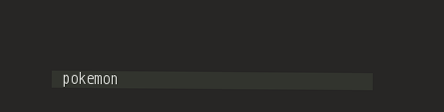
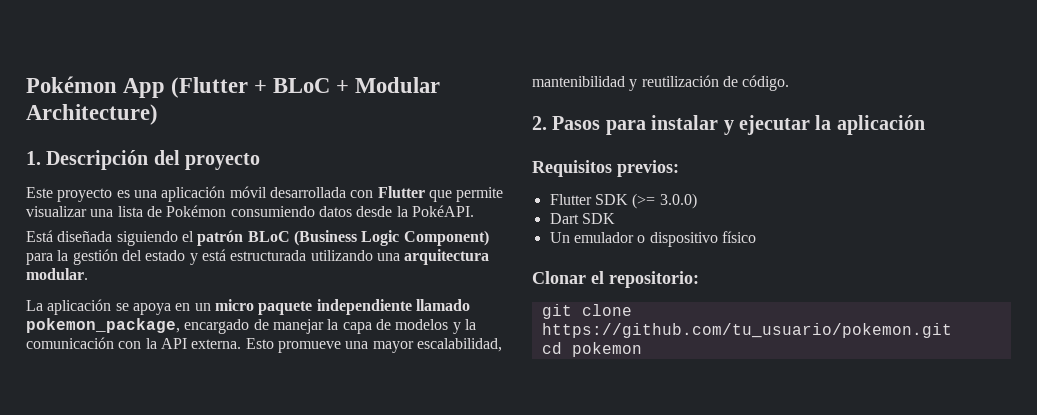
- pokemon
+ Pokémon App (Flutter + BLoC + Modular Architecture)
+ 1. Descripción del proyecto
+ Este proyecto es una aplicación móvil desarrollada con Flutter que permite visualizar una lista de Pokémon consumiendo datos desde la PokéAPI.
+ Está diseñada siguiendo el patrón BLoC (Business Logic Component) para la gestión del estado y está estructurada utilizando una arquitectura modular.
+ La aplicación se apoya en un micro paquete independiente llamado pokemon_package, encargado de manejar la capa de modelos y la comunicación con la API externa. Esto promueve una mayor escalabilidad, mantenibilidad y reutilización de código.
+ 2. Pasos para instalar y ejecutar la aplicación
+ Requisitos previos:
+ Flutter SDK (>= 3.0.0)
+ Dart SDK
+ Un emulador o dispositivo físico
+ Clonar el repositorio:
+ git clone https://github.com/tu_usuario/pokemon.git
+ cd pokemon

